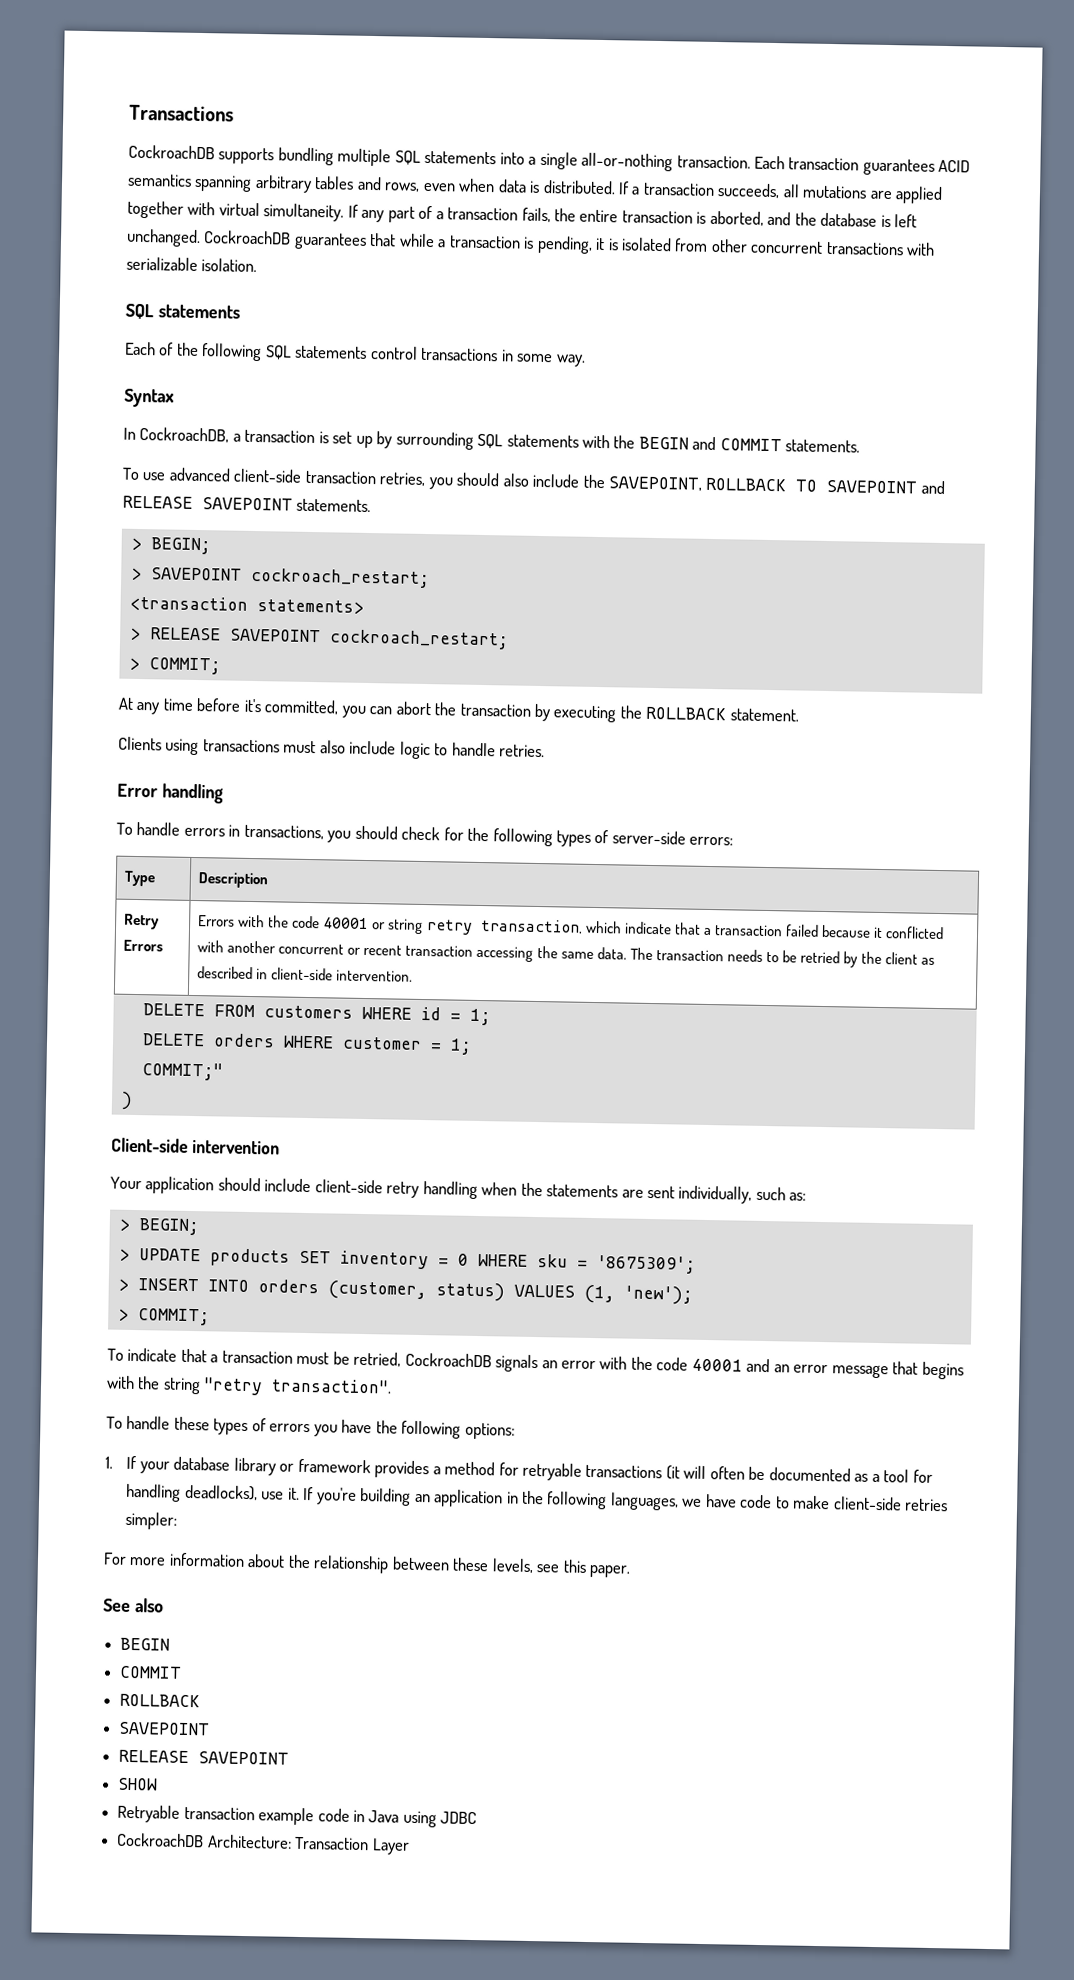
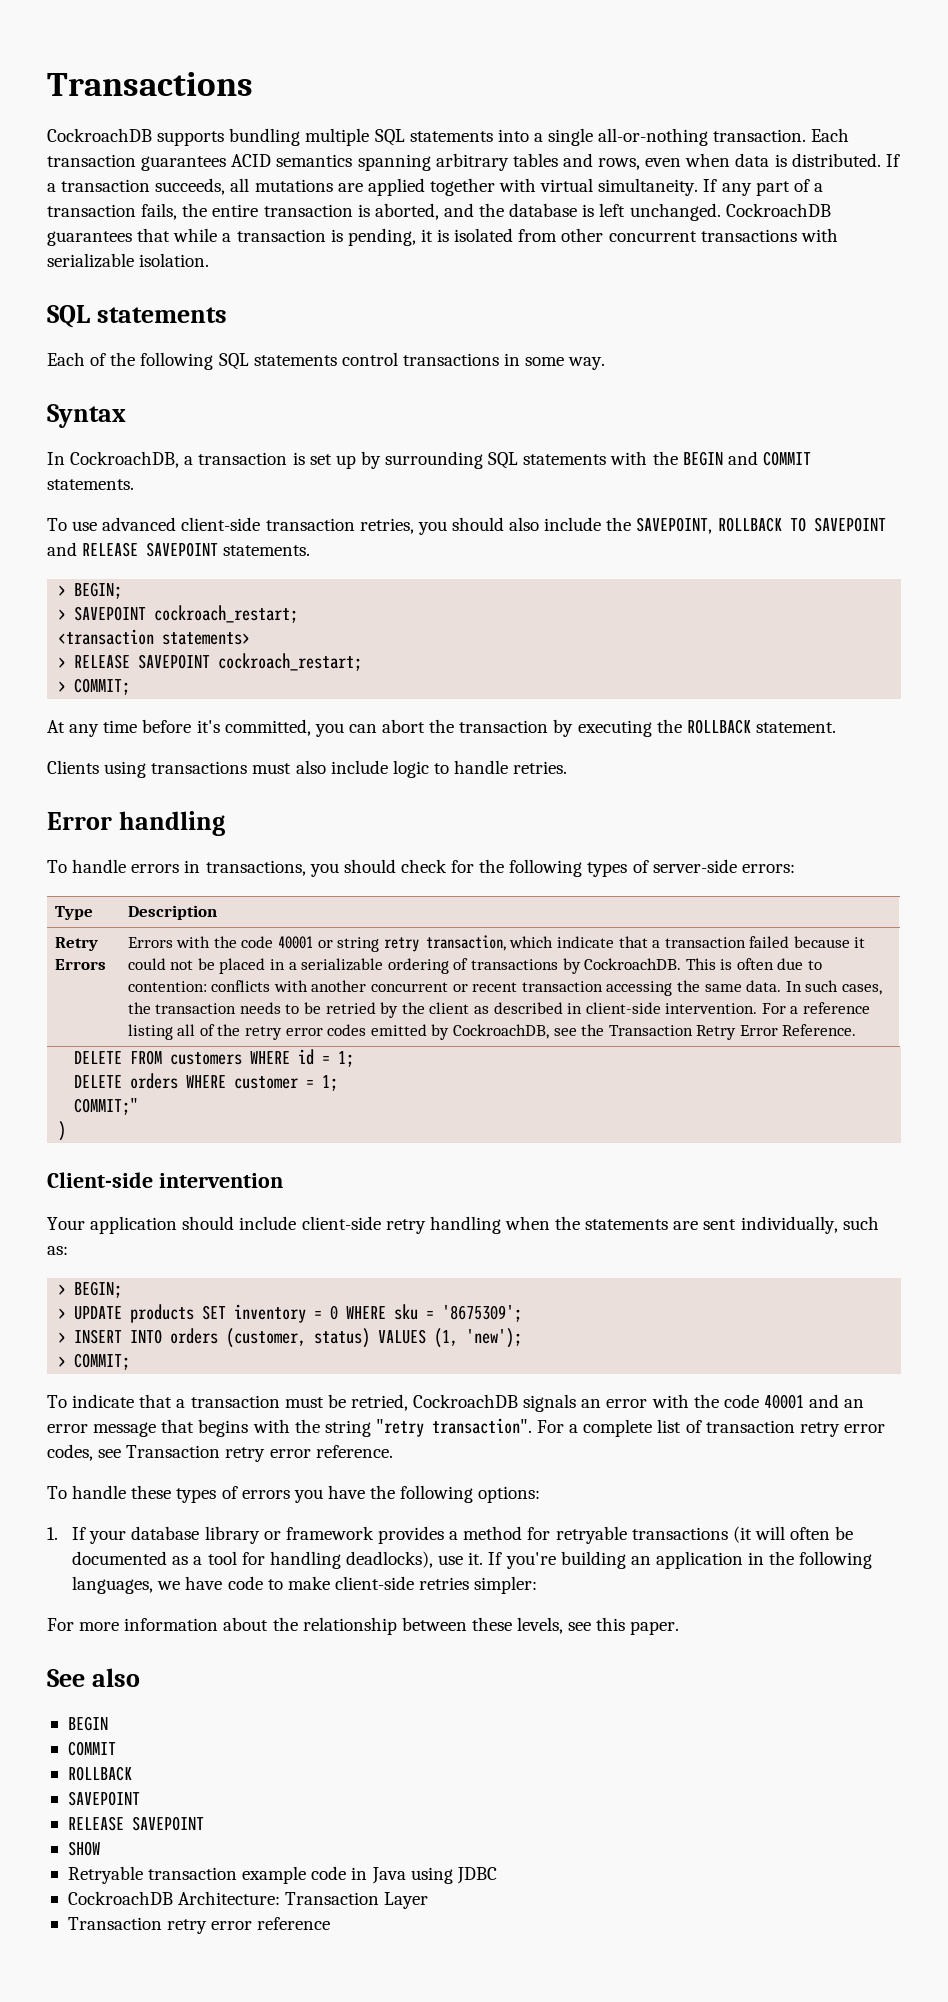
- Errors with the code 40001 or string retry transaction, which indicate that a transaction failed because it conflicted with another concurrent or recent transaction accessing the same data.
+ Errors with the code 40001 or string retry transaction, which indicate that a transaction failed because it could not be placed in a serializable ordering of transactions by CockroachDB. This is often due to contention: conflicts with another concurrent or recent transaction accessing the same data.
- The transaction needs to be retried by the client as described in client-side intervention.
+ In such cases, the transaction needs to be retried by the client as described in client-side intervention. For a reference listing all of the retry error codes emitted by CockroachDB, see the Transaction Retry Error Reference.
+ For a complete list of transaction retry error codes, see Transaction retry error reference.
+ Transaction retry error reference

